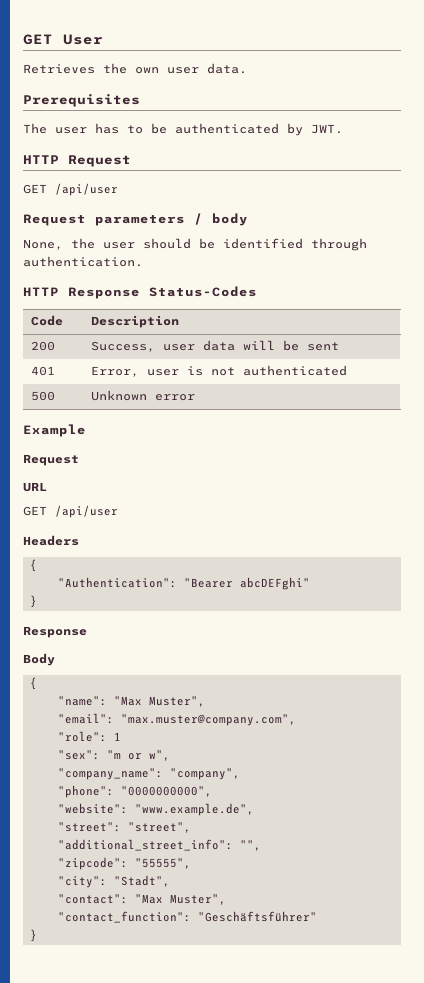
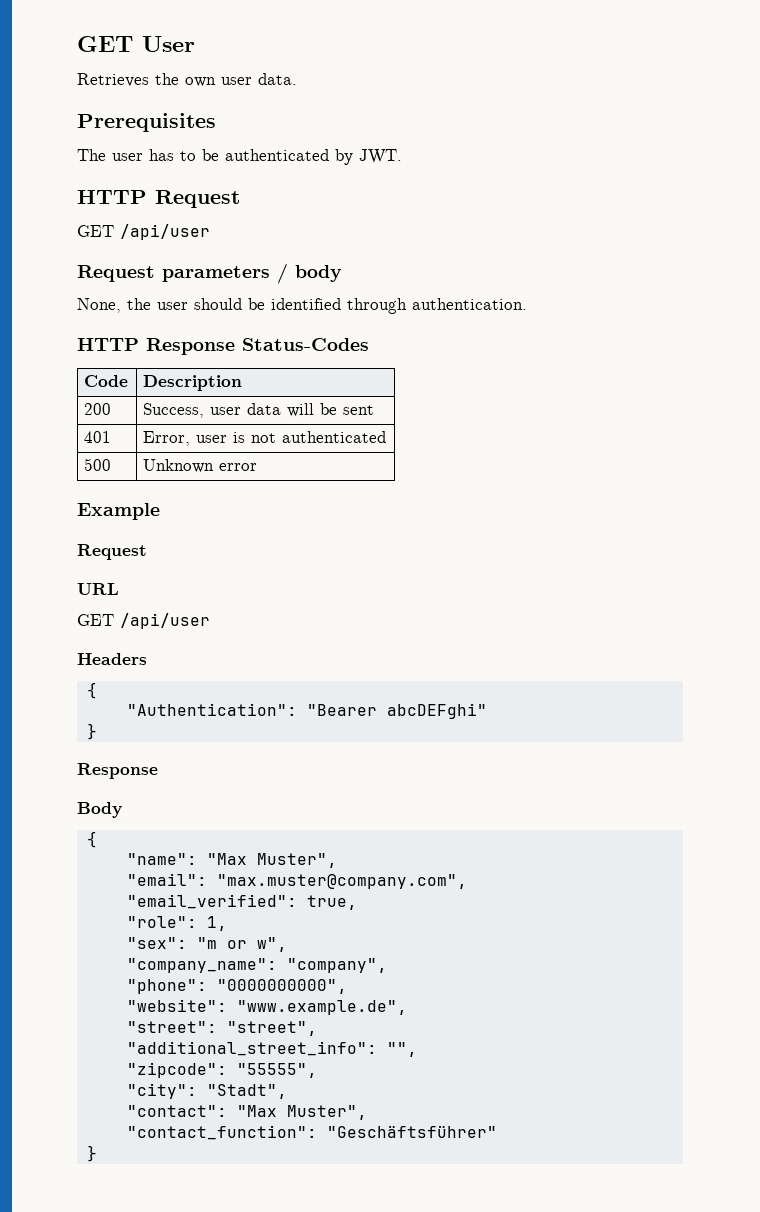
+ "email_verified": true,
- "role": 1
+ "role": 1,

